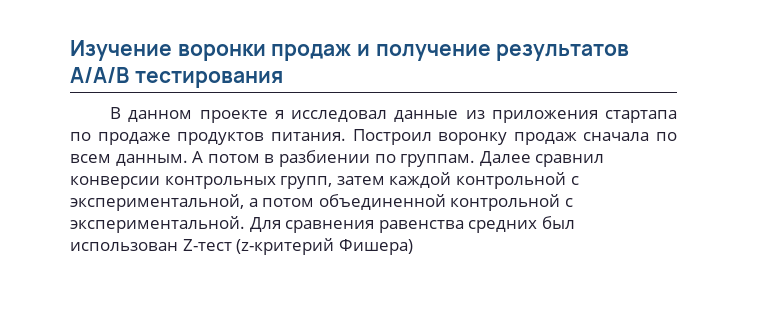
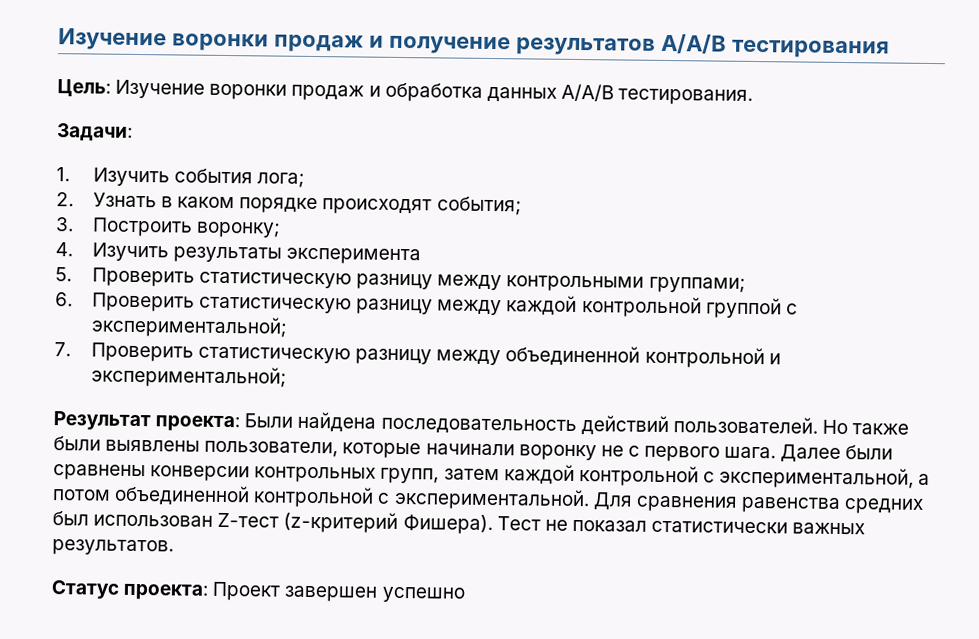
- В данном проекте я исследовал данные из приложения стартапа по продаже продуктов питания. Построил воронку продаж сначала по всем данным. А потом в разбиении по группам. Далее сравнил конверсии контрольных групп, затем каждой контрольной с экспериментальной, а потом объединенной контрольной с экспериментальной.
+ Цель: Изучение воронки продаж и обработка данных A/A/B тестирования.
+ Задачи:
+ 1. Изучить события лога;
+ 2. Узнать в каком порядке происходят события;
+ 3. Построить воронку;
+ 4. Изучить результаты эксперимента
+ 5. Проверить статистическую разницу между контрольными группами;
+ 6. Проверить статистическую разницу между каждой контрольной группой с экспериментальной;
+ 7. Проверить статистическую разницу между объединенной контрольной и экспериментальной;
+ Результат проекта: Были найдена последовательность действий пользователей. Но также были выявлены пользователи, которые начинали воронку не с первого шага. Далее были сравнены конверсии контрольных групп, затем каждой контрольной с экспериментальной, а потом объединенной контрольной с экспериментальной.
- Для сравнения равенства средних был использован Z-тест (z-критерий Фишера)
+ Для сравнения равенства средних был использован Z-тест (z-критерий Фишера). Тест не показал статистически важных результатов.
+ Статус проекта: Проект завершен успешно

